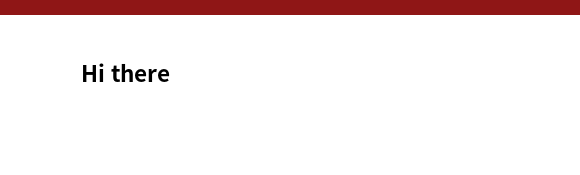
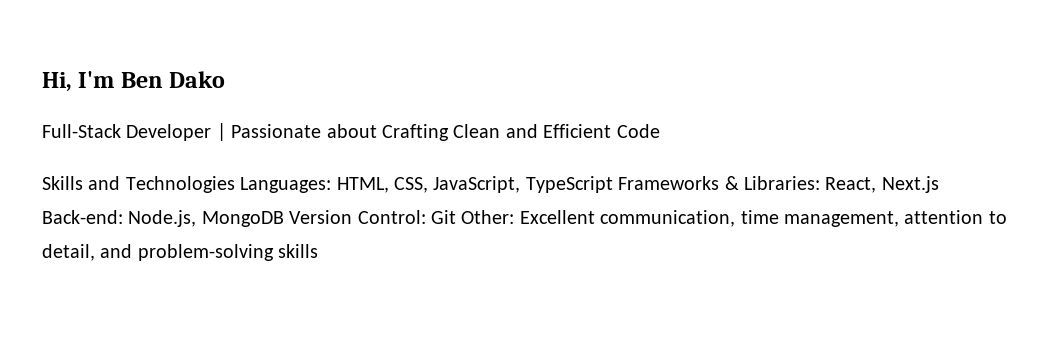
- Hi there
+ Hi, I'm Ben Dako
+ Full-Stack Developer | Passionate about Crafting Clean and Efficient Code
+ Skills and Technologies Languages: HTML, CSS, JavaScript, TypeScript Frameworks & Libraries: React, Next.js Back-end: Node.js, MongoDB Version Control: Git Other: Excellent communication, time management, attention to detail, and problem-solving skills

